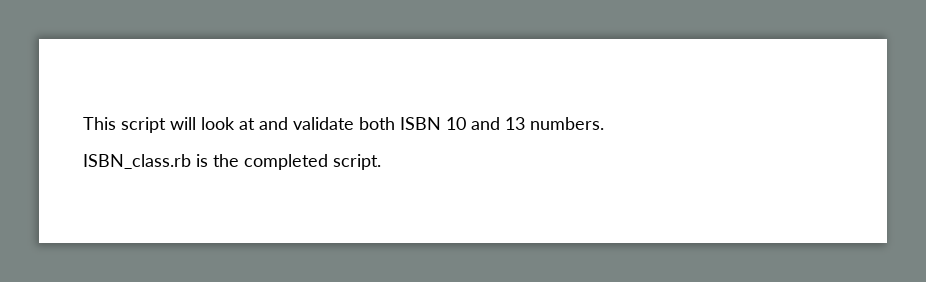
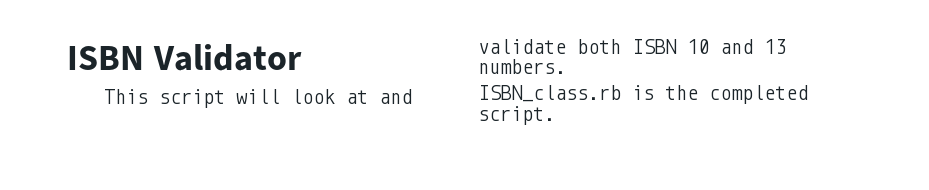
+ ISBN Validator

